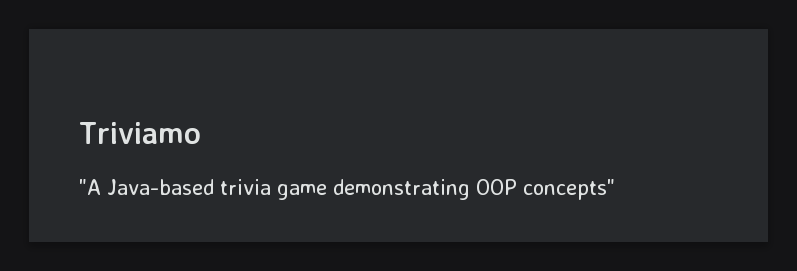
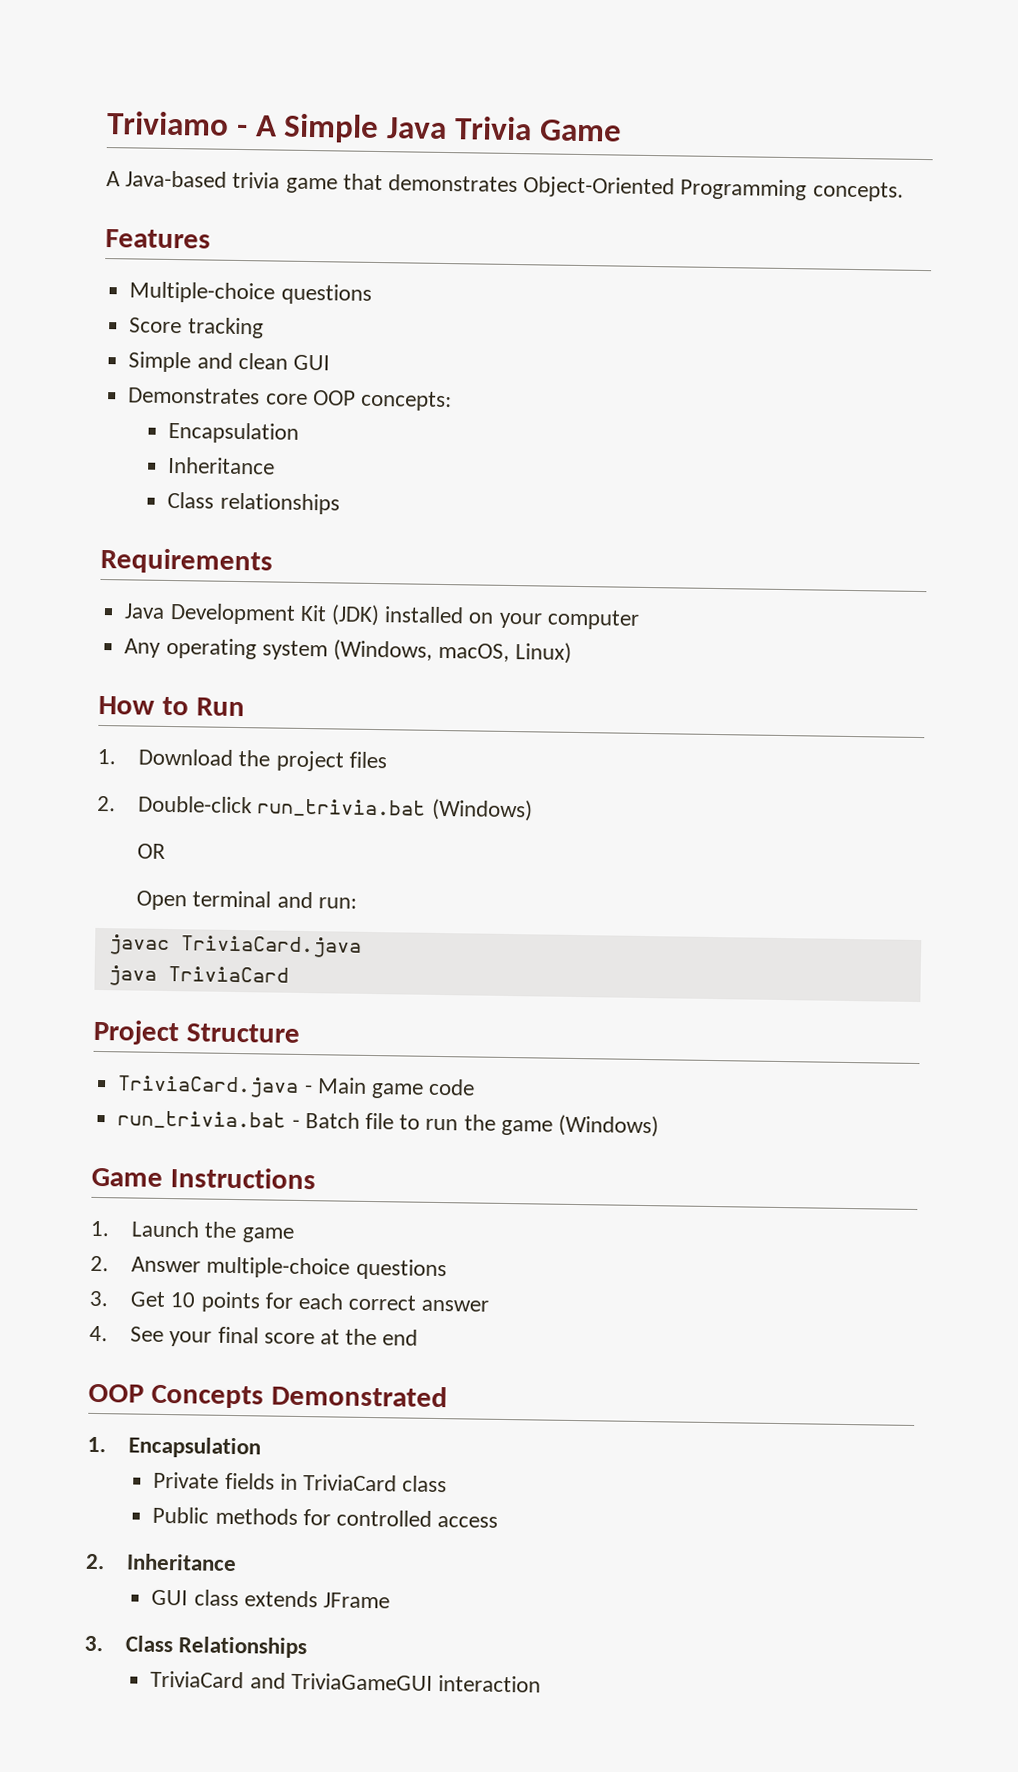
- Triviamo
- "A Java-based trivia game demonstrating OOP concepts"
+ Triviamo - A Simple Java Trivia Game
+ A Java-based trivia game that demonstrates Object-Oriented Programming concepts.
+ Features
+ Multiple-choice questions
+ Score tracking
+ Simple and clean GUI
+ Demonstrates core OOP concepts:
+ Encapsulation
+ Inheritance
+ Class relationships
+ Requirements
+ Java Development Kit (JDK) installed on your computer
+ Any operating system (Windows, macOS, Linux)
+ How to Run
+ 1. Download the project files
+ 2. Double-click run_trivia.bat (Windows)
+ OR
+ Open terminal and run:
+ javac TriviaCard.java
+ java TriviaCard
+ Project Structure
+ TriviaCard.java - Main game code
+ run_trivia.bat - Batch file to run the game (Windows)
+ Game Instructions
+ 1. Launch the game
+ 2. Answer multiple-choice questions
+ 3. Get 10 points for each correct answer
+ 4. See your final score at the end
+ OOP Concepts Demonstrated
+ 1. Encapsulation
+ Private fields in TriviaCard class
+ Public methods for controlled access
+ 2. Inheritance
+ GUI class extends JFrame
+ 3. Class Relationships
+ TriviaCard and TriviaGameGUI interaction

